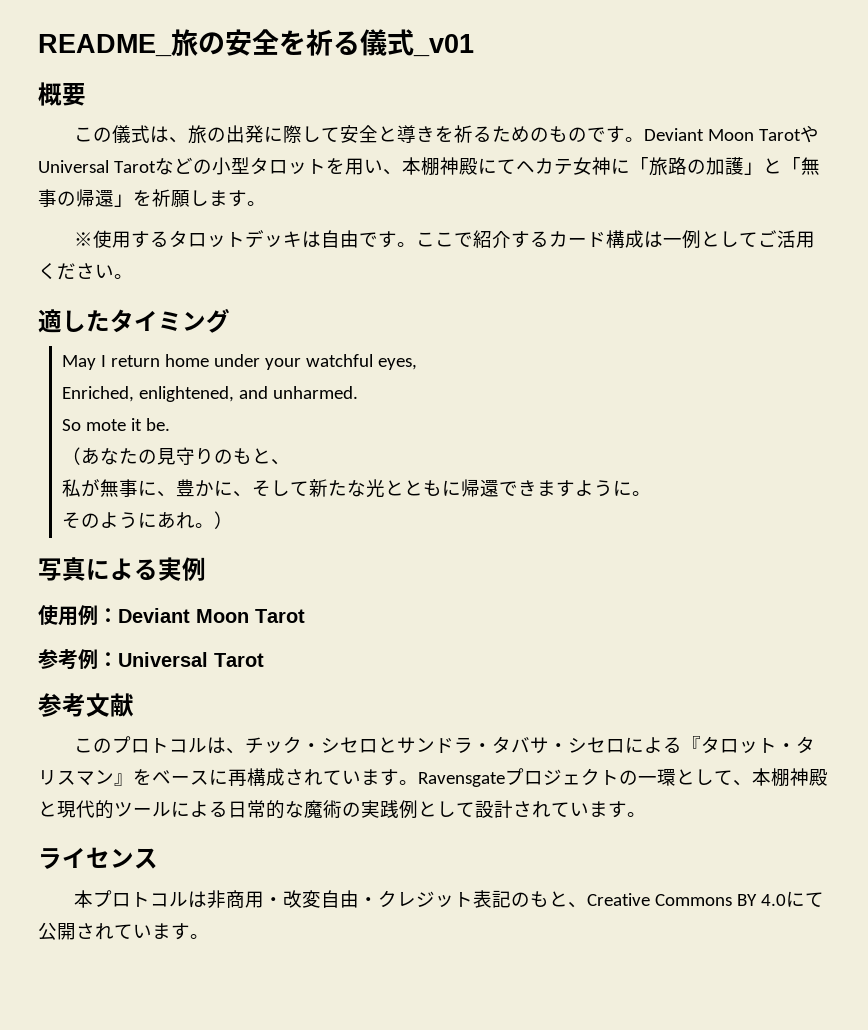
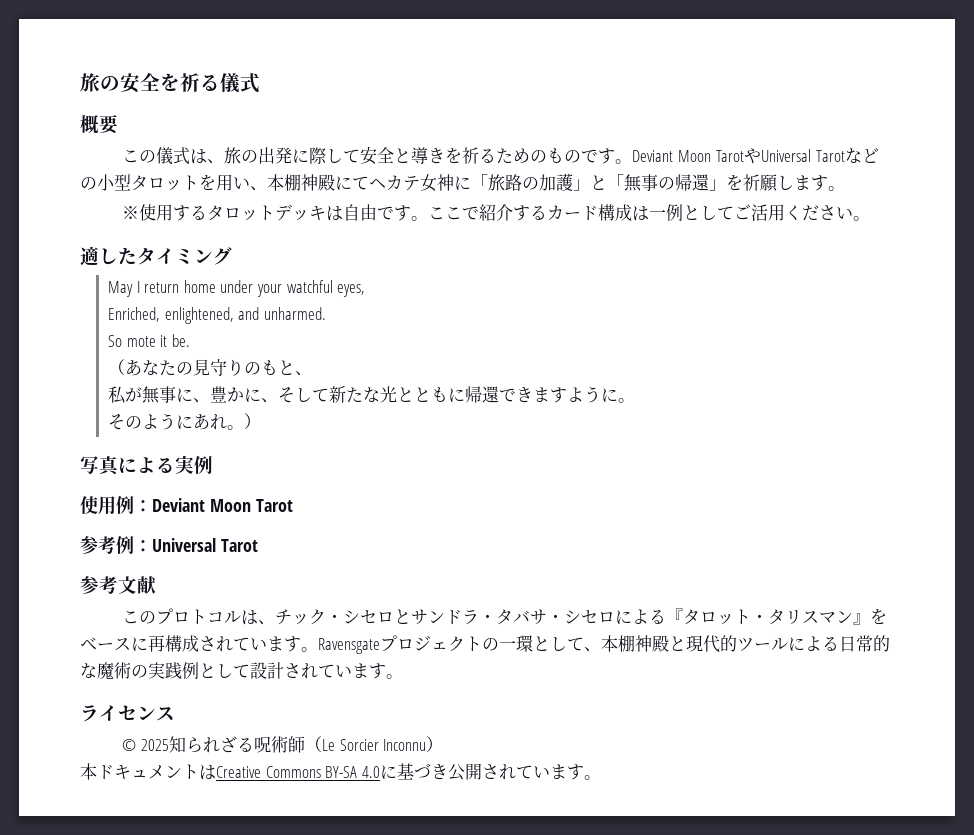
- README_旅の安全を祈る儀式_v01
+ 旅の安全を祈る儀式
- 本プロトコルは非商用・改変自由・クレジット表記のもと、Creative Commons BY 4.0にて公開されています。
+ © 2025知られざる呪術師（Le Sorcier Inconnu）
+ 本ドキュメントはCreative Commons BY-SA 4.0に基づき公開されています。

